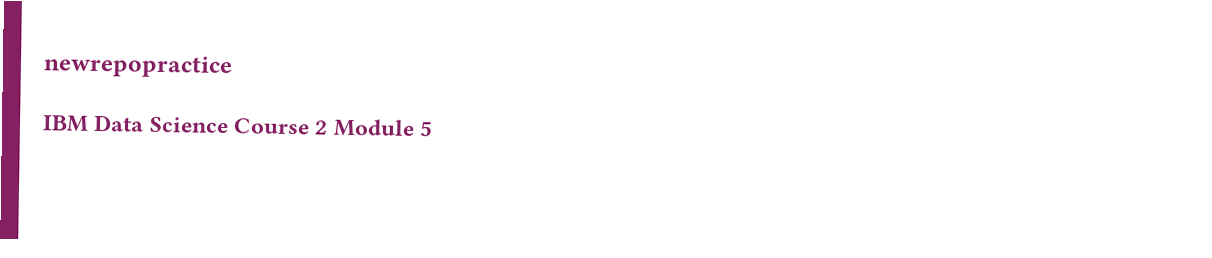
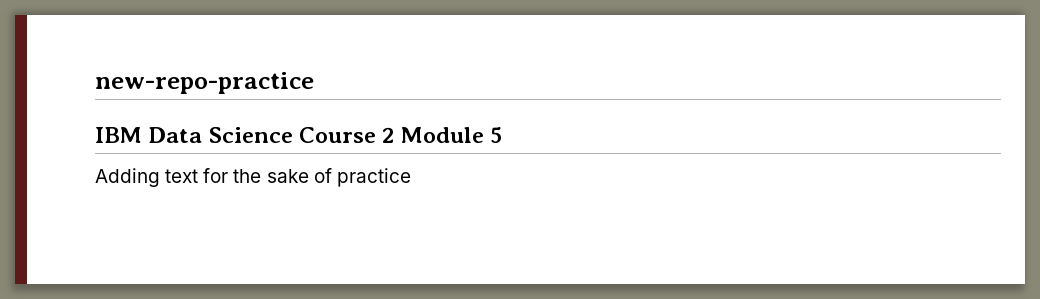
- newrepopractice
+ new-repo-practice
+ Adding text for the sake of practice

